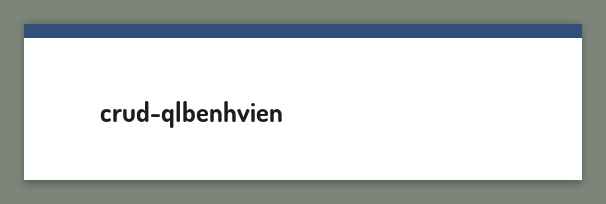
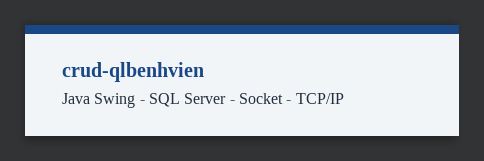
+ Java Swing - SQL Server - Socket - TCP/IP

